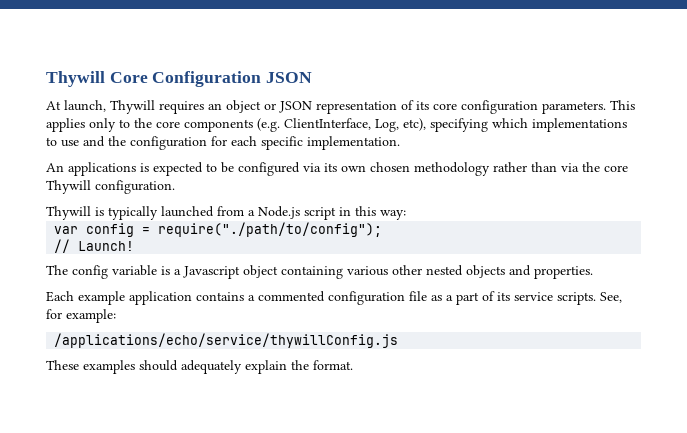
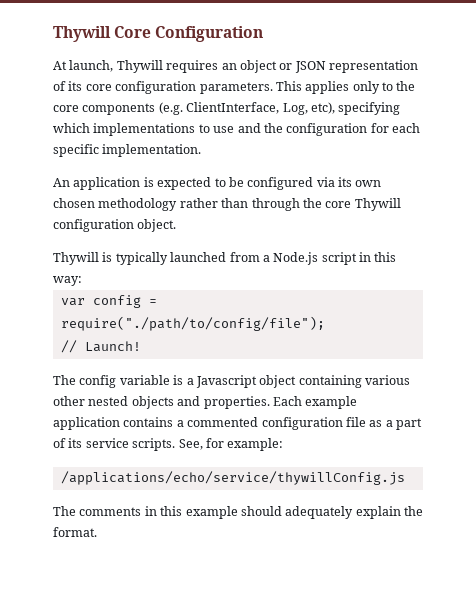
- Thywill Core Configuration JSON
+ Thywill Core Configuration
- An applications is expected to be configured via its own chosen methodology rather than via the core Thywill configuration.
+ An application is expected to be configured via its own chosen methodology rather than through the core Thywill configuration object.
- var config = require("./path/to/config");
+ var config = require("./path/to/config/file");
- The config variable is a Javascript object containing various other nested objects and properties.
- Each example application contains a commented configuration file as a part of its service scripts.
+ The config variable is a Javascript object containing various other nested objects and properties. Each example application contains a commented configuration file as a part of its service scripts.
- These examples should adequately explain the format.
+ The comments in this example should adequately explain the format.

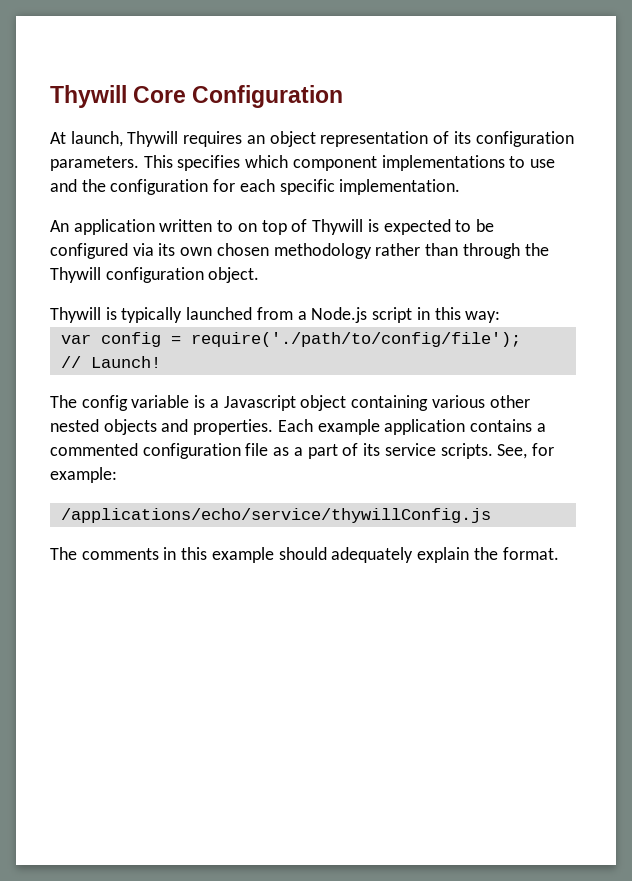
- At launch, Thywill requires an object or JSON representation of its core configuration parameters.
+ At launch, Thywill requires an object representation of its configuration parameters.
- This applies only to the core components (e.g. ClientInterface, Log, etc), specifying which implementations to use and the configuration for each specific implementation.
+ This specifies which component implementations to use and the configuration for each specific implementation.
- An application is expected to be configured via its own chosen methodology rather than through the core Thywill configuration object.
+ An application written to on top of Thywill is expected to be configured via its own chosen methodology rather than through the Thywill configuration object.
- var config = require("./path/to/config/file");
+ var config = require('./path/to/config/file');

